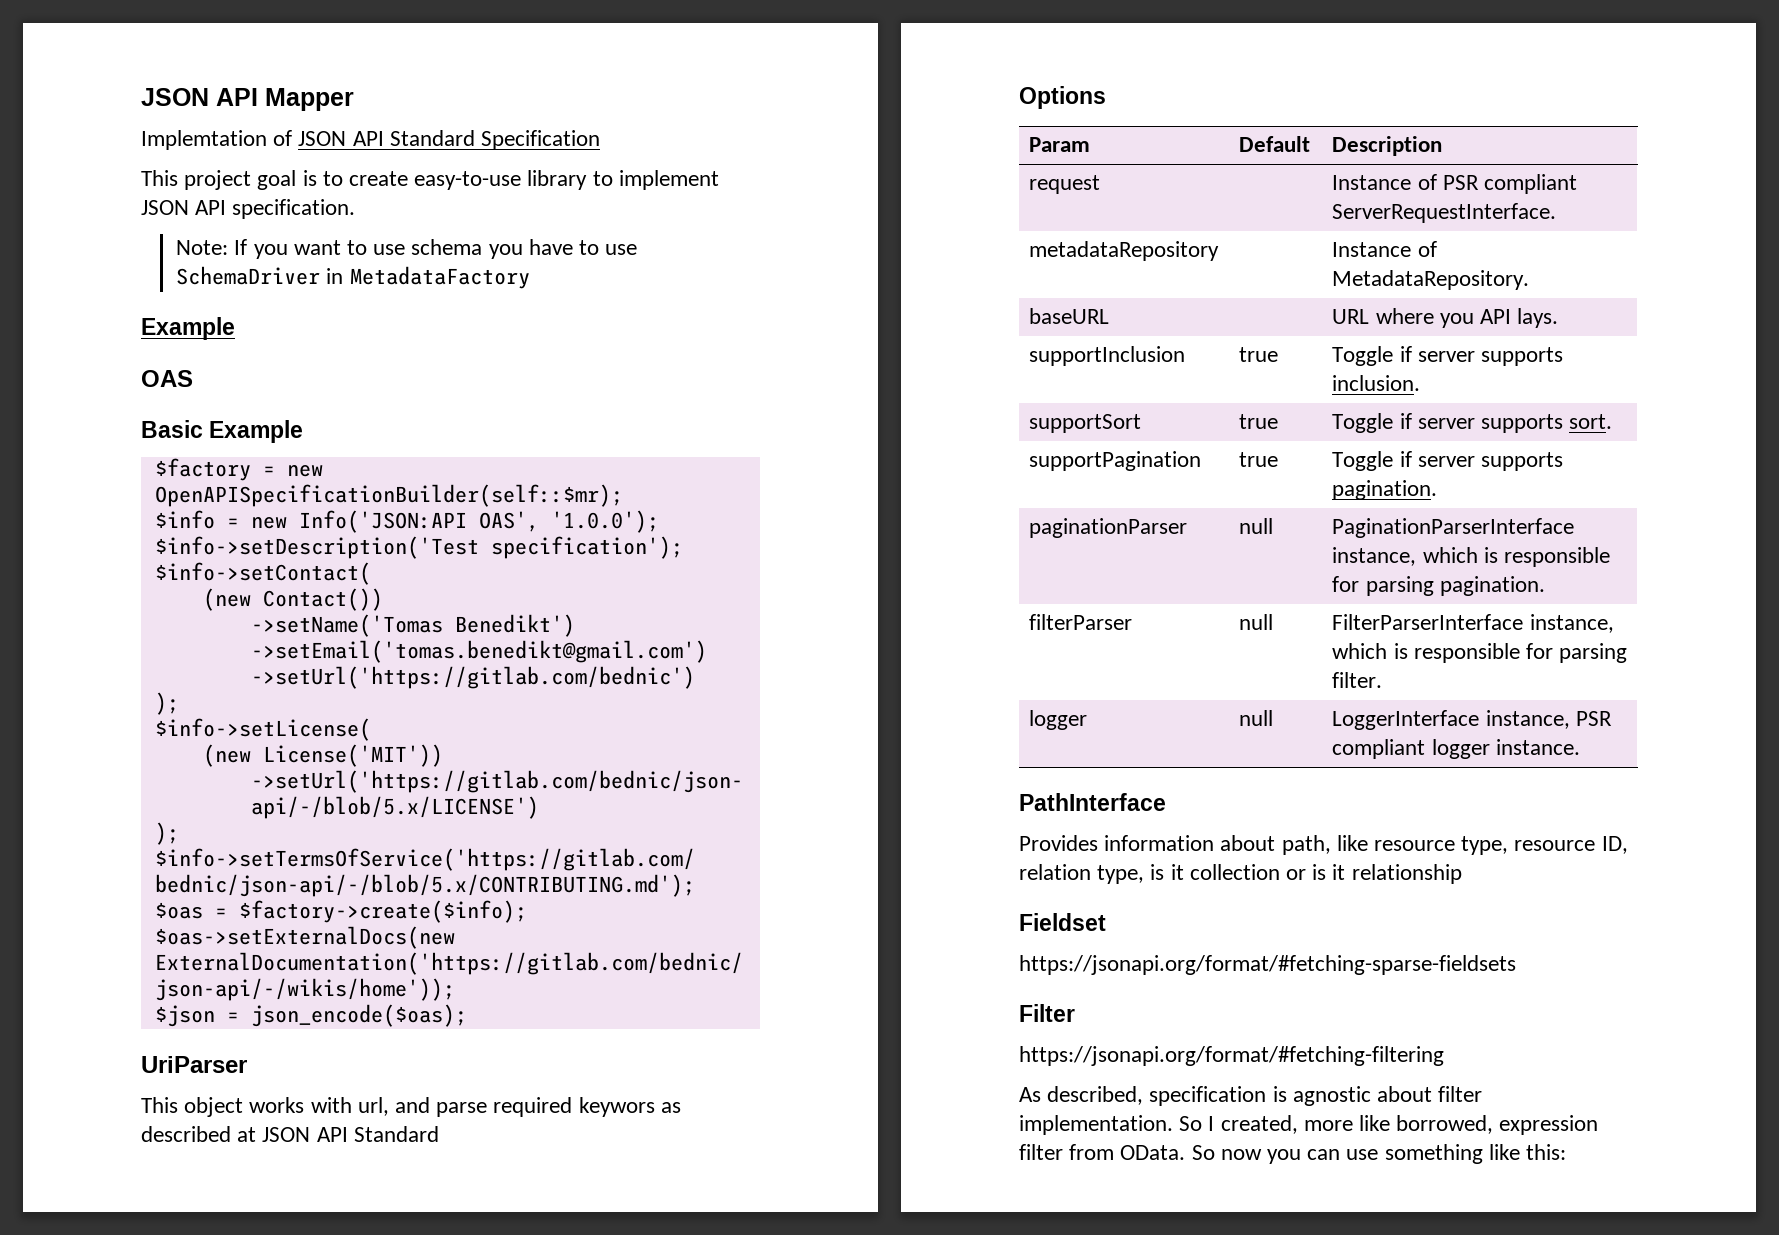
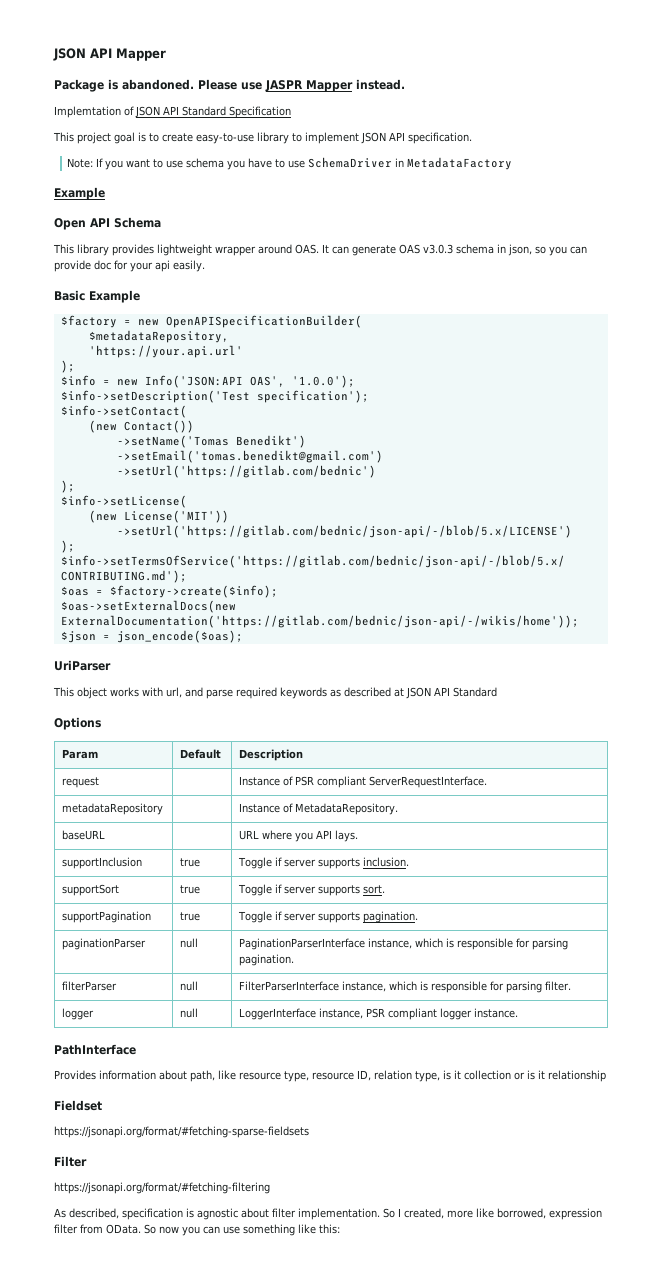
+ Package is abandoned. Please use JASPR Mapper instead.
- OAS
+ Open API Schema
+ This library provides lightweight wrapper around OAS. It can generate OAS v3.0.3 schema in json, so you can provide doc for your api easily.
- $factory = new OpenAPISpecificationBuilder(self::$mr);
+ $factory = new OpenAPISpecificationBuilder(
+ $metadataRepository,
+ 'https://your.api.url'
+ );
- This object works with url, and parse required keywors as described at JSON API Standard
+ This object works with url, and parse required keywords as described at JSON API Standard

